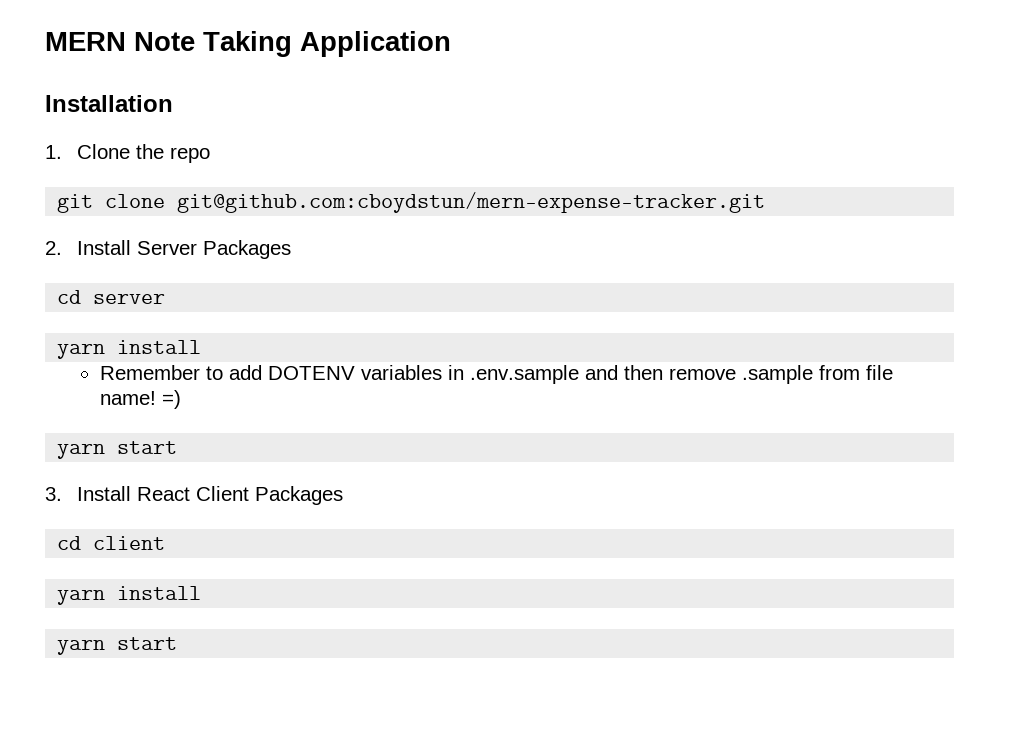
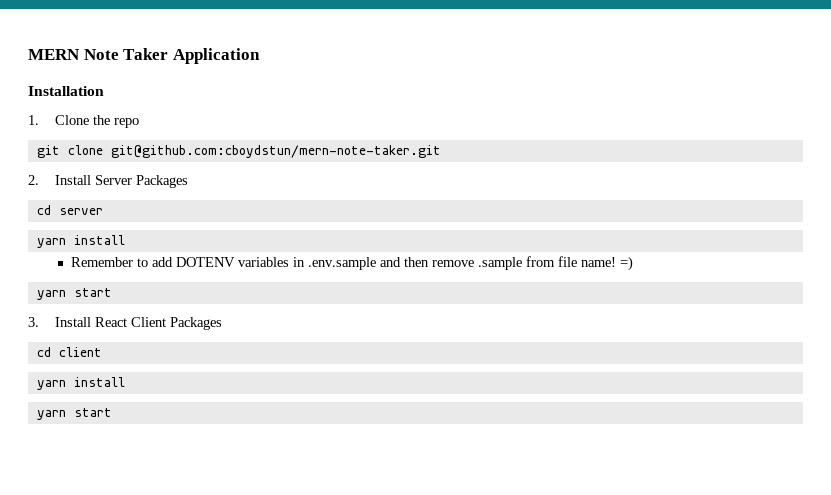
- MERN Note Taking Application
+ MERN Note Taker Application
- git clone git@github.com:cboydstun/mern-expense-tracker.git
+ git clone git@github.com:cboydstun/mern-note-taker.git

